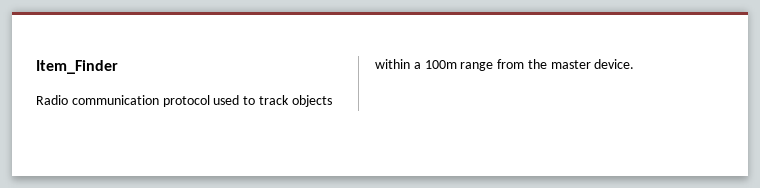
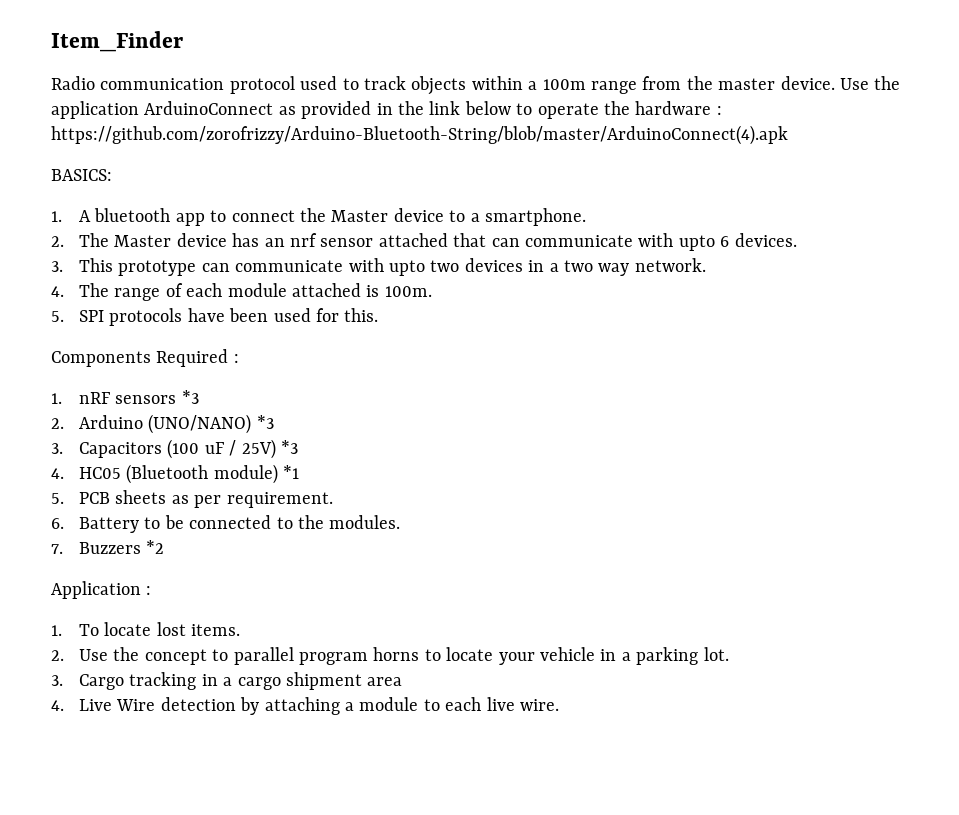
+ Use the application ArduinoConnect as provided in the link below to operate the hardware : https://github.com/zorofrizzy/Arduino-Bluetooth-String/blob/master/ArduinoConnect(4).apk
+ BASICS:
+ 1. A bluetooth app to connect the Master device to a smartphone.
+ 2. The Master device has an nrf sensor attached that can communicate with upto 6 devices.
+ 3. This prototype can communicate with upto two devices in a two way network.
+ 4. The range of each module attached is 100m.
+ 5. SPI protocols have been used for this.
+ Components Required :
+ 1. nRF sensors *3
+ 2. Arduino (UNO/NANO) *3
+ 3. Capacitors (100 uF / 25V) *3
+ 4. HC05 (Bluetooth module) *1
+ 5. PCB sheets as per requirement.
+ 6. Battery to be connected to the modules.
+ 7. Buzzers *2
+ Application :
+ 1. To locate lost items.
+ 2. Use the concept to parallel program horns to locate your vehicle in a parking lot.
+ 3. Cargo tracking in a cargo shipment area
+ 4. Live Wire detection by attaching a module to each live wire.

